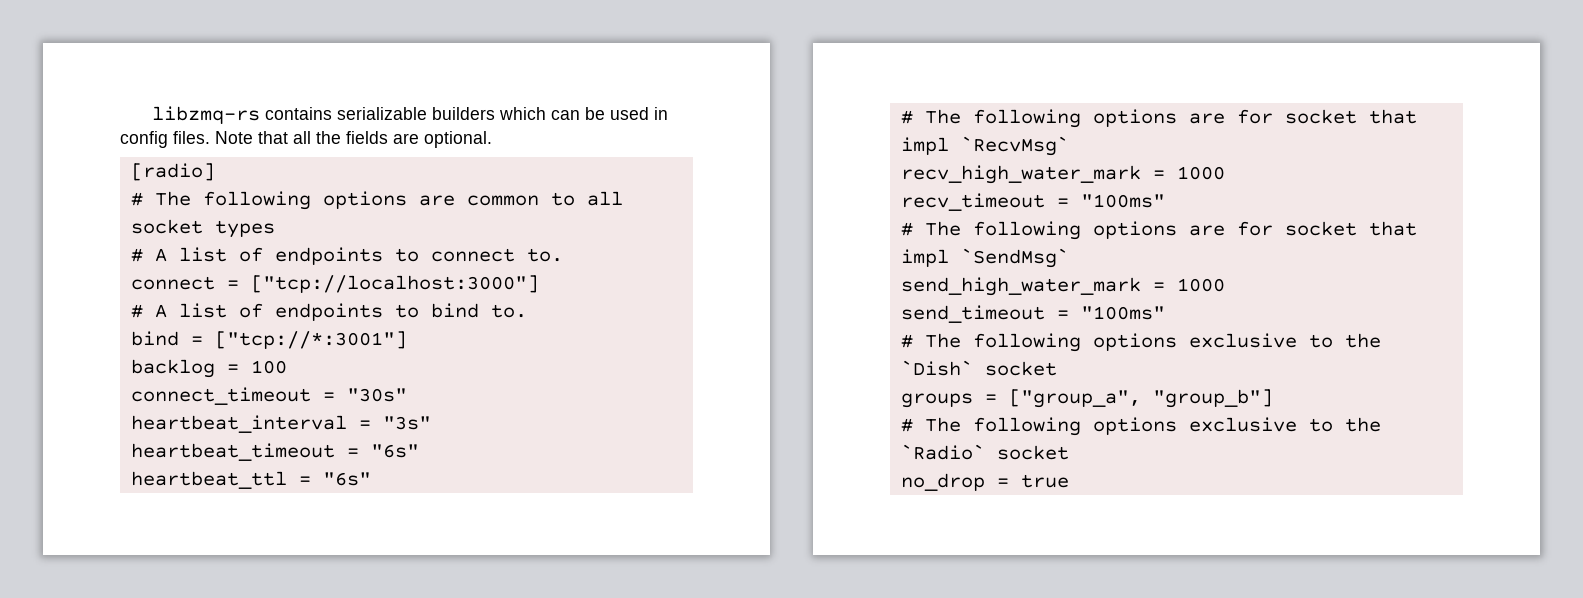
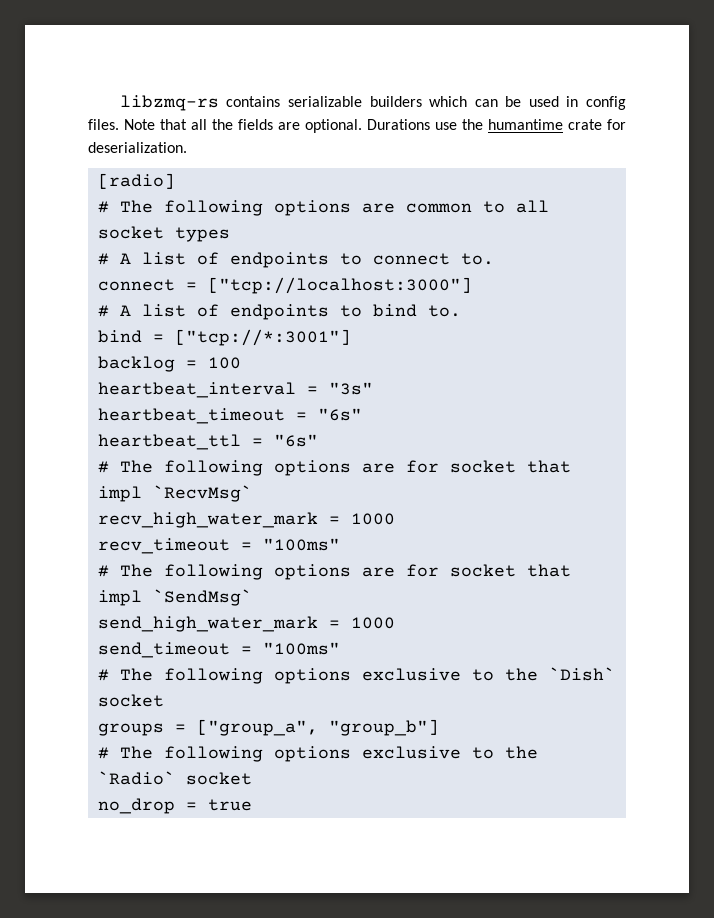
+ Durations use the humantime crate for deserialization.
- connect_timeout = "30s"

